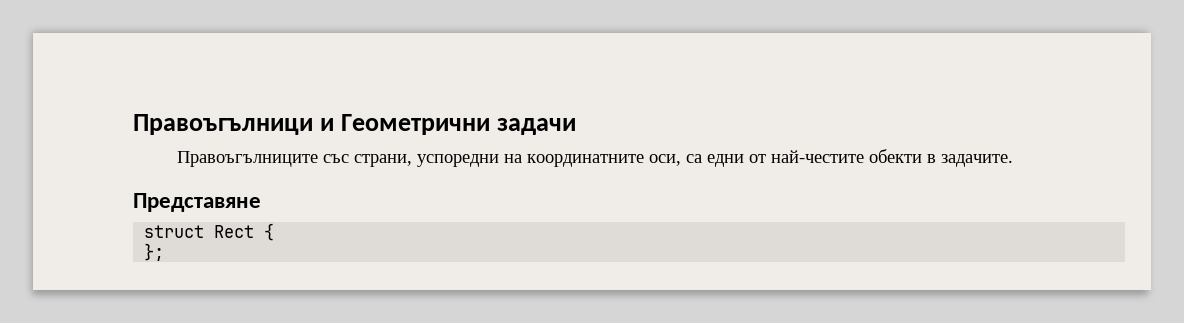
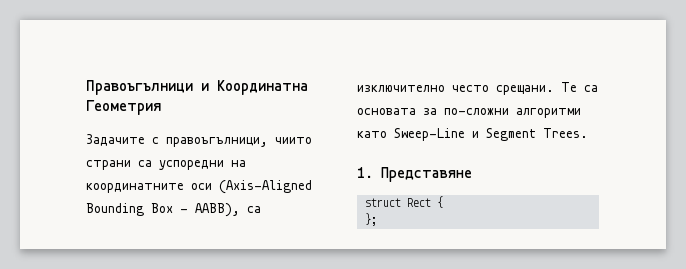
- Правоъгълници и Геометрични задачи
- Правоъгълниците със страни, успоредни на координатните оси, са едни от най-честите обекти в задачите.
- Представяне
+ Правоъгълници и Координатна Геометрия
+ Задачите с правоъгълници, чиито страни са успоредни на координатните оси (Axis-Aligned Bounding Box - AABB), са изключително често срещани. Те са основата за по-сложни алгоритми като Sweep-Line и Segment Trees.
+ 1. Представяне

